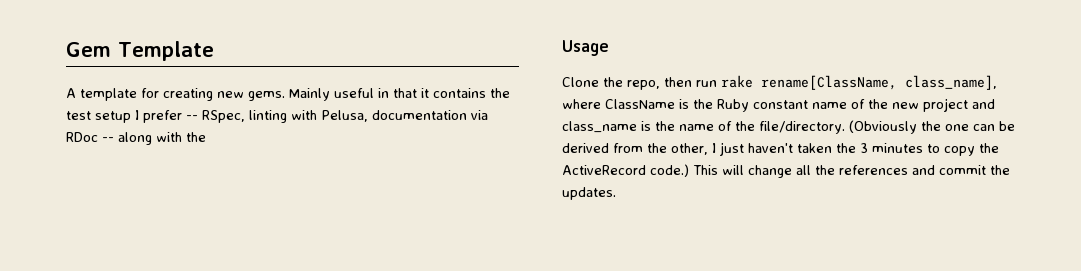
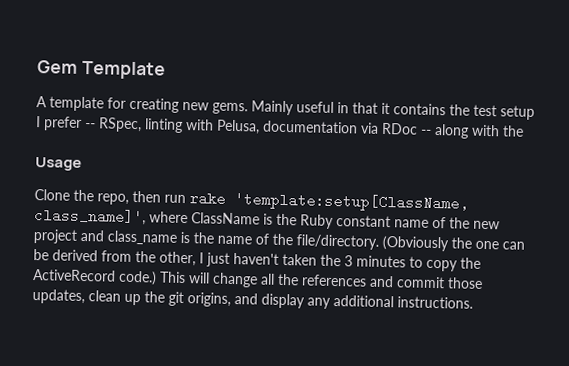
- Clone the repo, then run rake rename[ClassName, class_name], where ClassName is the Ruby constant name of the new project and class_name is the name of the file/directory.
+ Clone the repo, then run rake 'template:setup[ClassName, class_name]', where ClassName is the Ruby constant name of the new project and class_name is the name of the file/directory.
- This will change all the references and commit the updates.
+ This will change all the references and commit those updates, clean up the git origins, and display any additional instructions.

